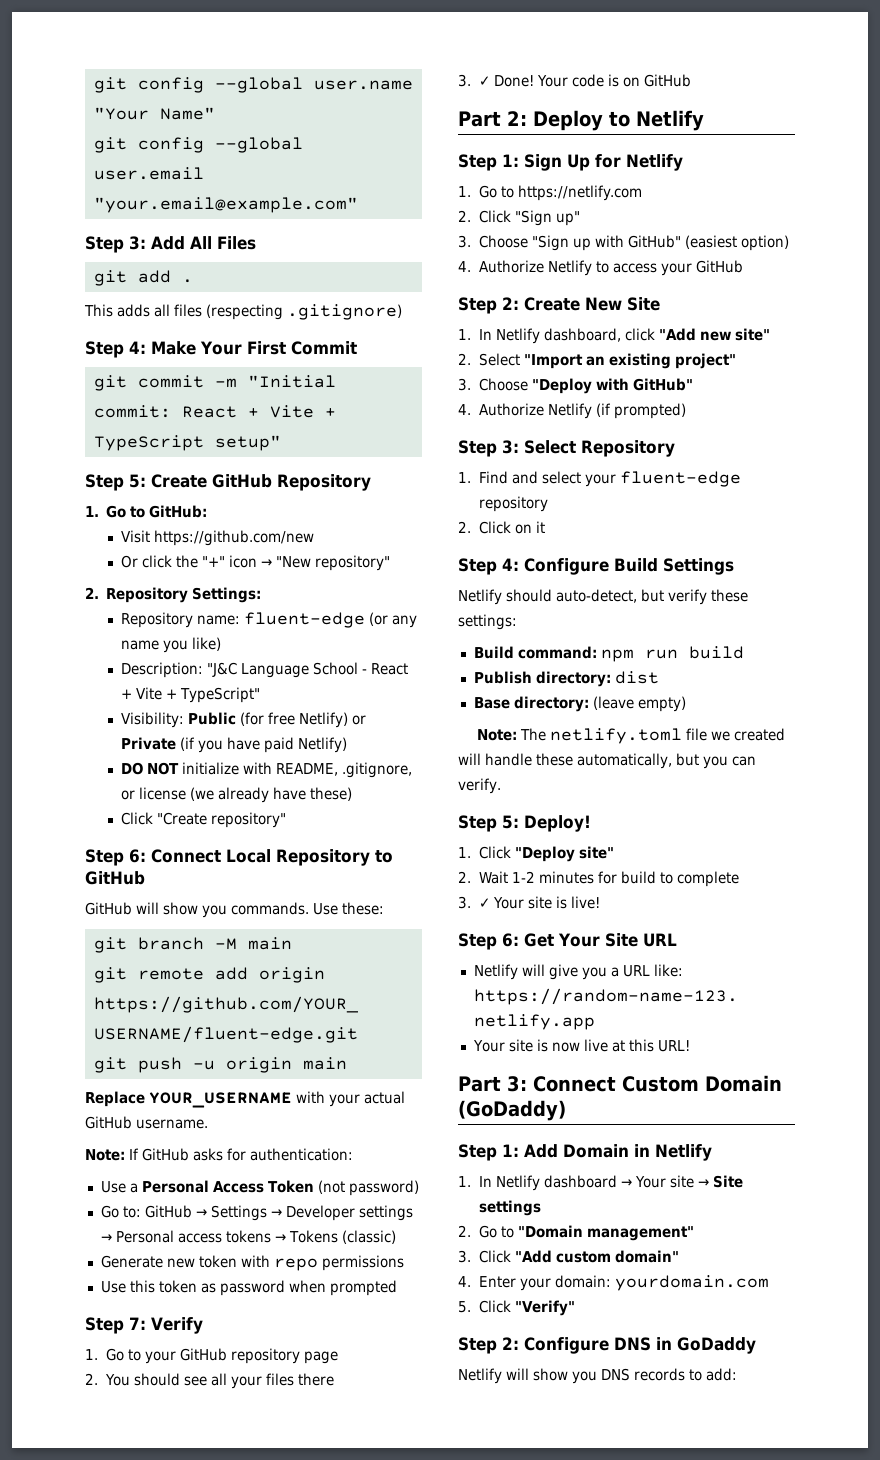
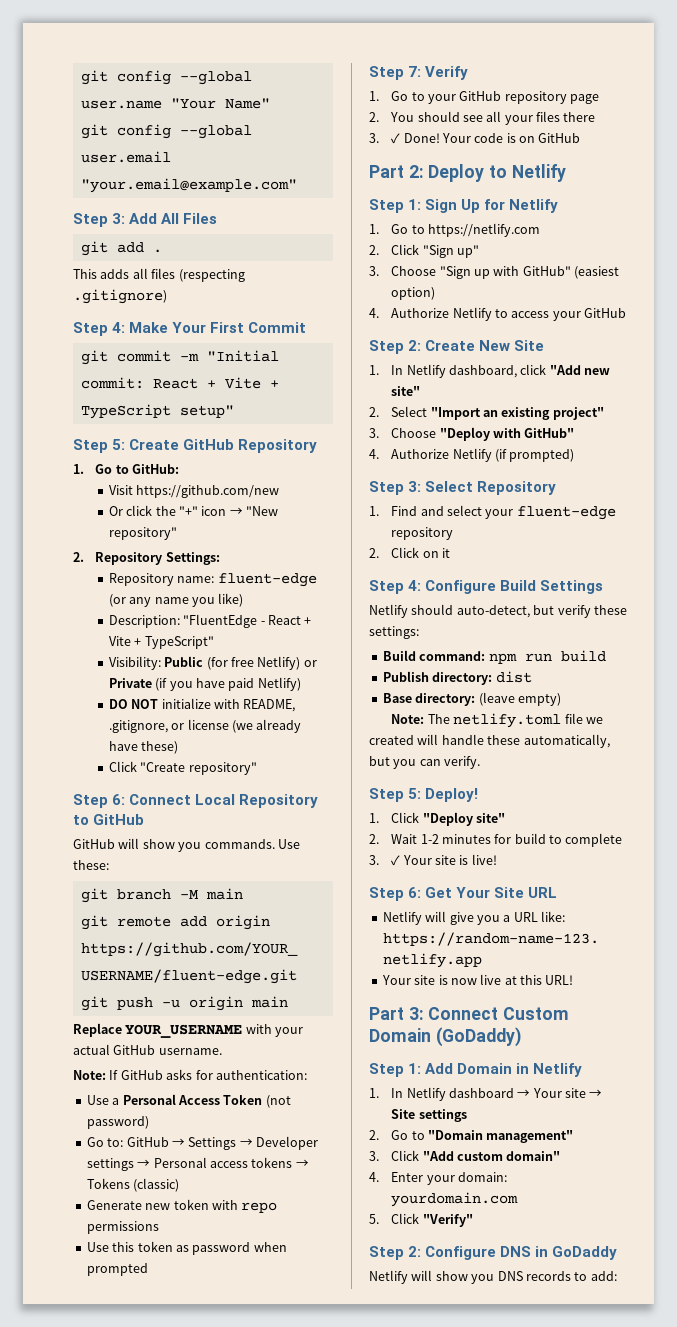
- Description: "J&C Language School - React + Vite + TypeScript"
+ Description: "FluentEdge - React + Vite + TypeScript"

